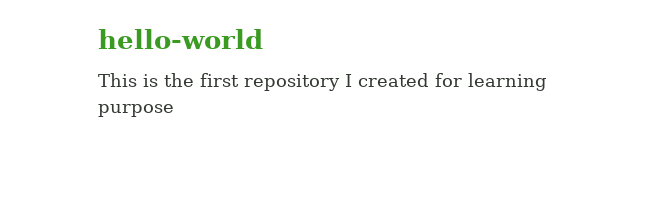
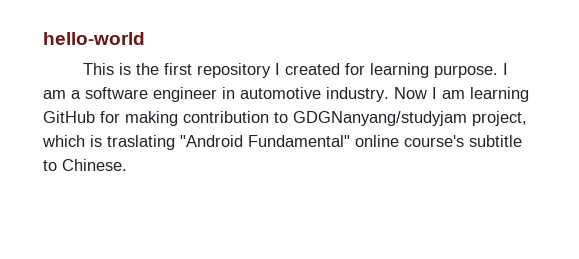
- This is the first repository I created for learning purpose
+ This is the first repository I created for learning purpose. I am a software engineer in automotive industry. Now I am learning GitHub for making contribution to GDGNanyang/studyjam project, which is traslating "Android Fundamental" online course's subtitle to Chinese.

